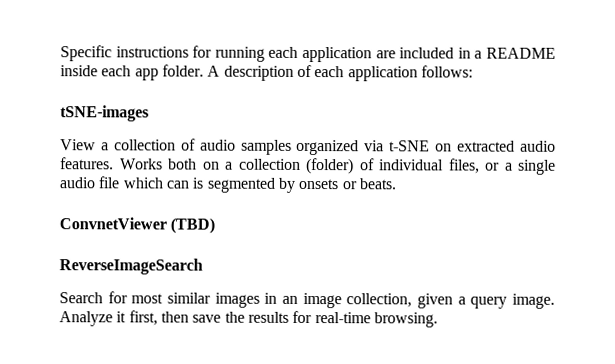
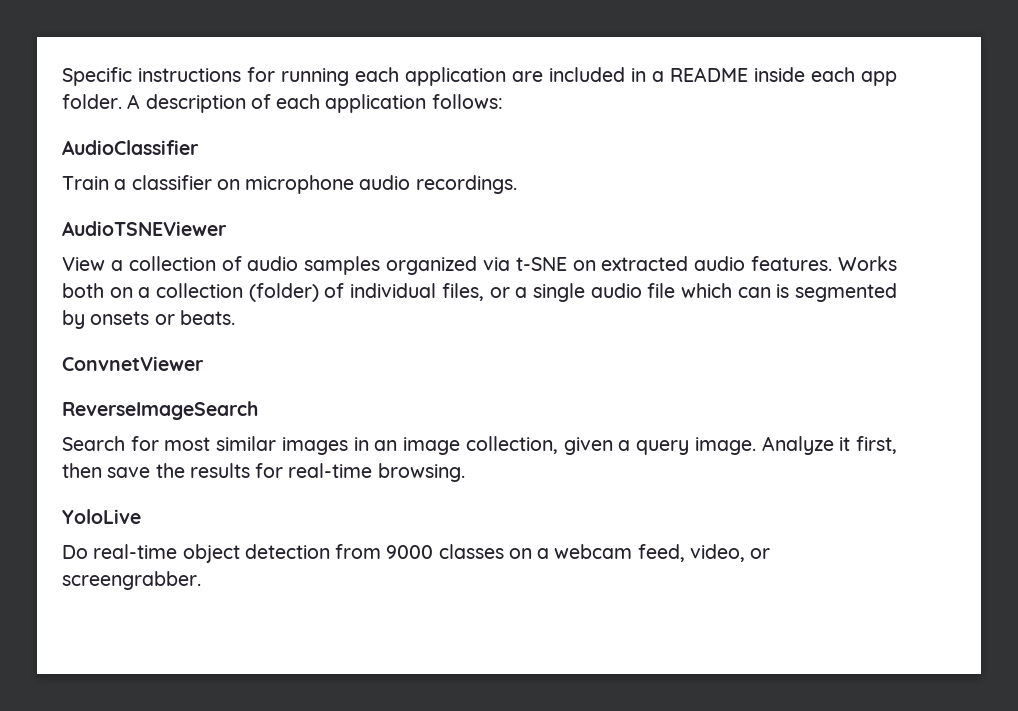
- tSNE-images
+ AudioClassifier
+ Train a classifier on microphone audio recordings.
+ AudioTSNEViewer
- ConvnetViewer (TBD)
+ ConvnetViewer
+ YoloLive
+ Do real-time object detection from 9000 classes on a webcam feed, video, or screengrabber.

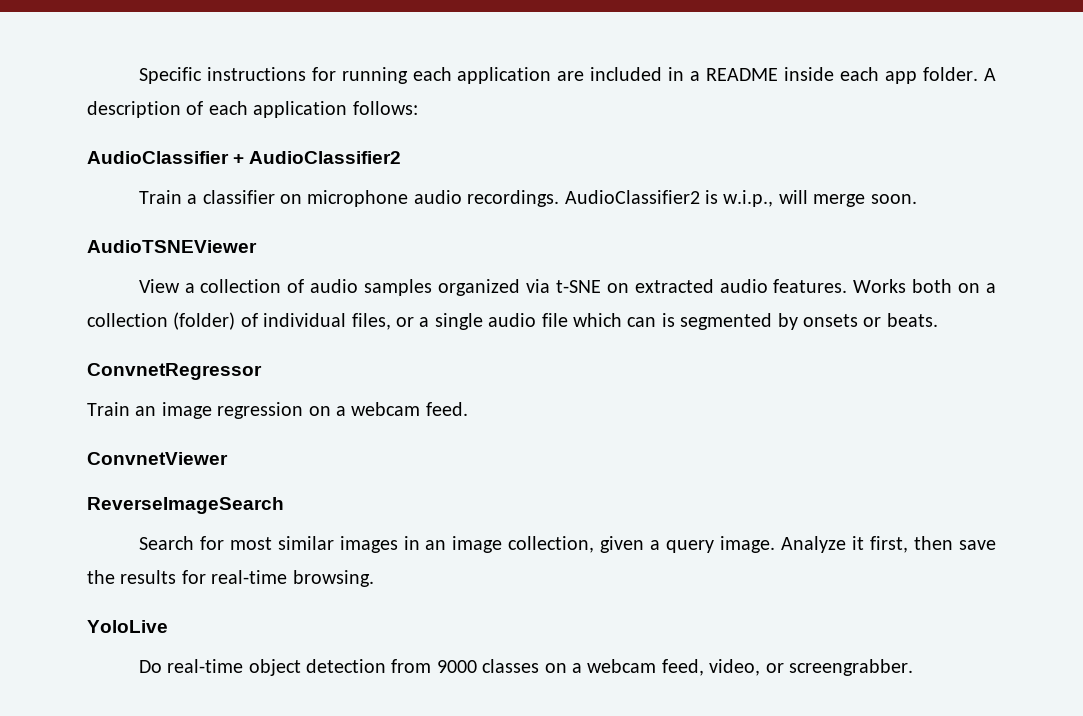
- AudioClassifier
+ AudioClassifier + AudioClassifier2
+ AudioClassifier2 is w.i.p., will merge soon.
+ ConvnetRegressor
+ Train an image regression on a webcam feed.

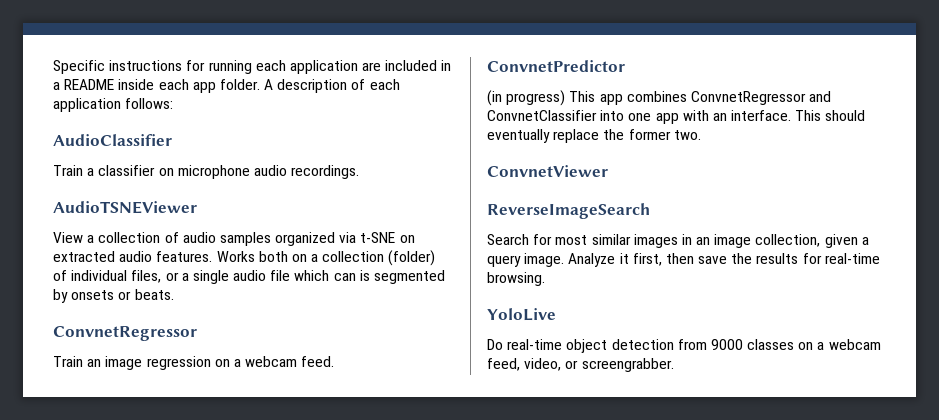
- AudioClassifier + AudioClassifier2
+ AudioClassifier
- AudioClassifier2 is w.i.p., will merge soon.
+ ConvnetPredictor
+ (in progress) This app combines ConvnetRegressor and ConvnetClassifier into one app with an interface. This should eventually replace the former two.

